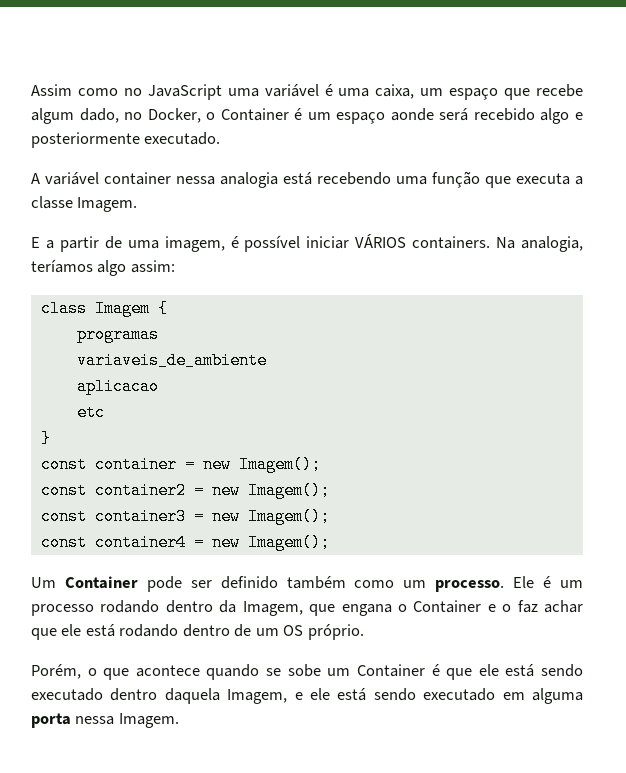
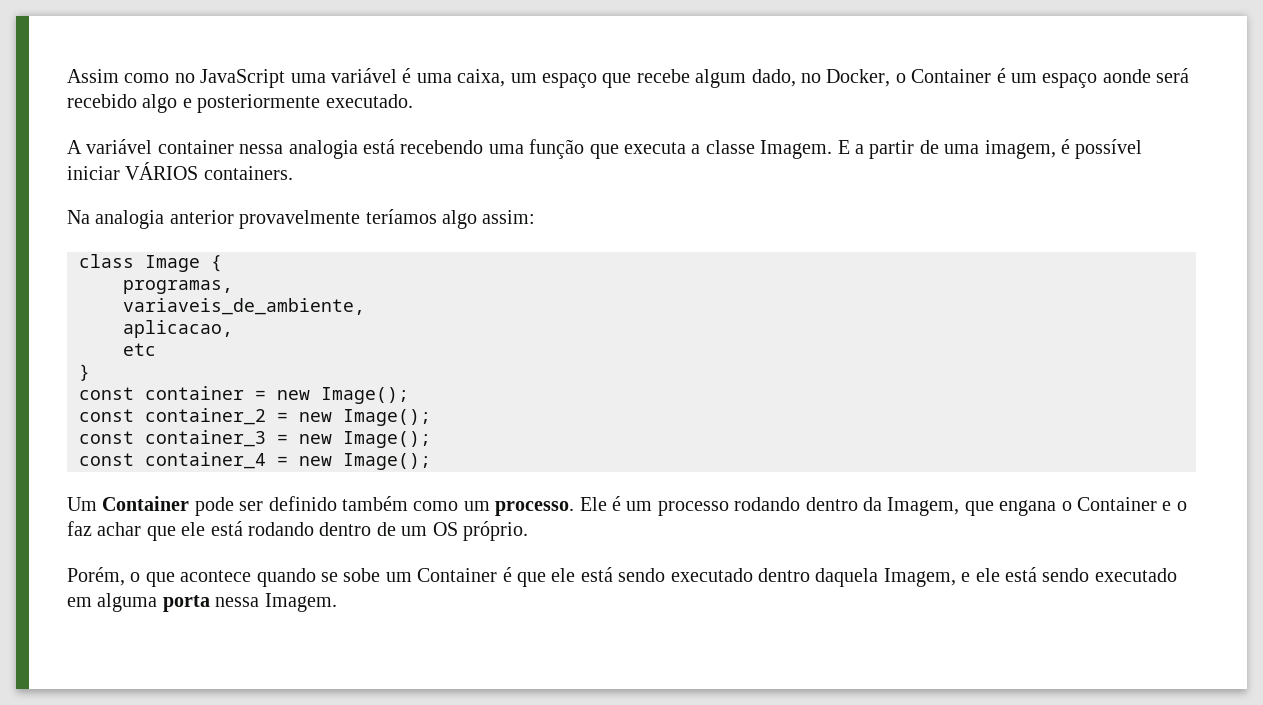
- A variável container nessa analogia está recebendo uma função que executa a classe Imagem.
- E a partir de uma imagem, é possível iniciar VÁRIOS containers. Na analogia, teríamos algo assim:
+ A variável container nessa analogia está recebendo uma função que executa a classe Imagem. E a partir de uma imagem, é possível iniciar VÁRIOS containers.
+ Na analogia anterior provavelmente teríamos algo assim:
- class Imagem {
+ class Image {
- programas
- variaveis_de_ambiente
- aplicacao
+ programas,
+ variaveis_de_ambiente,
+ aplicacao,
- const container = new Imagem();
- const container2 = new Imagem();
- const container3 = new Imagem();
- const container4 = new Imagem();
+ const container = new Image();
+ const container_2 = new Image();
+ const container_3 = new Image();
+ const container_4 = new Image();

